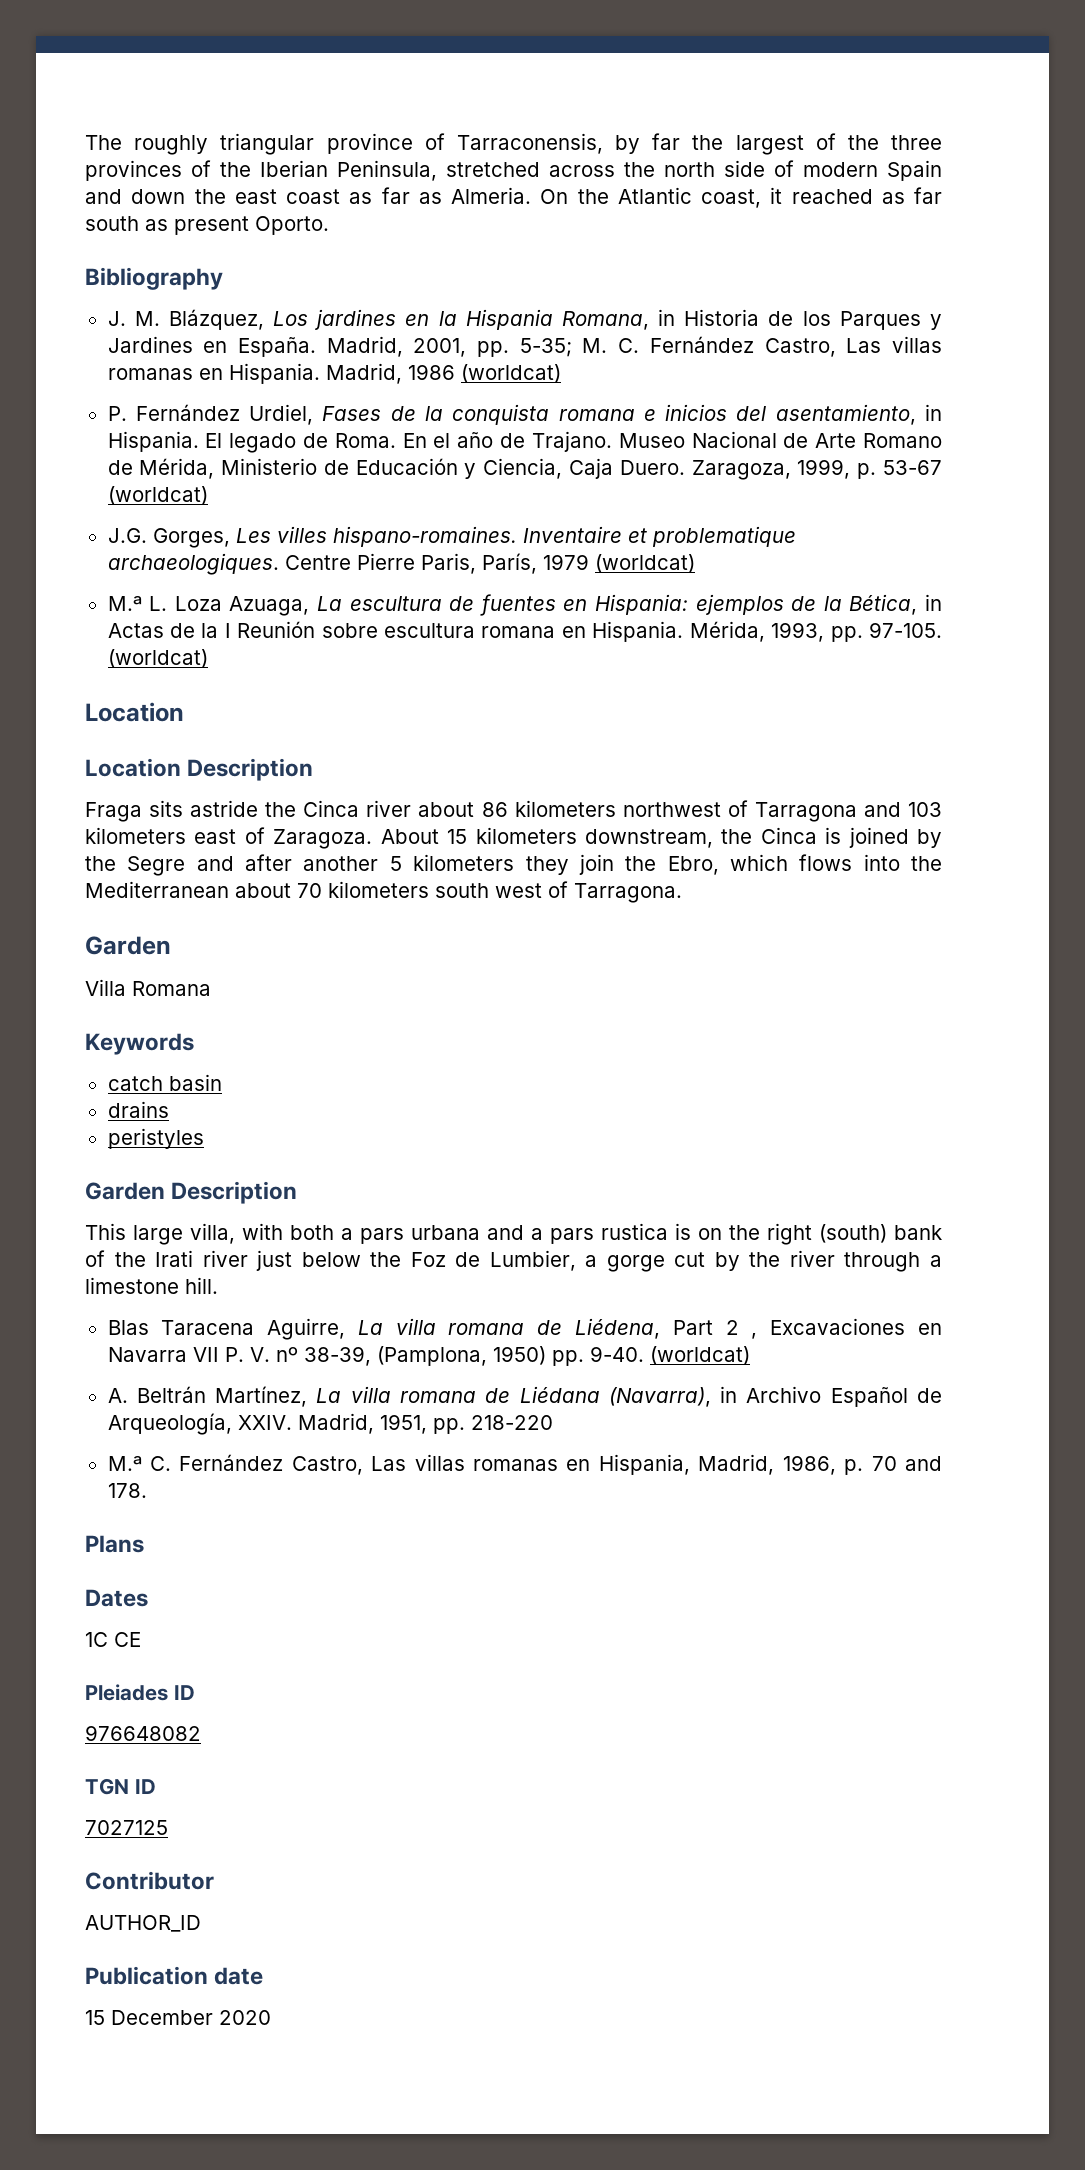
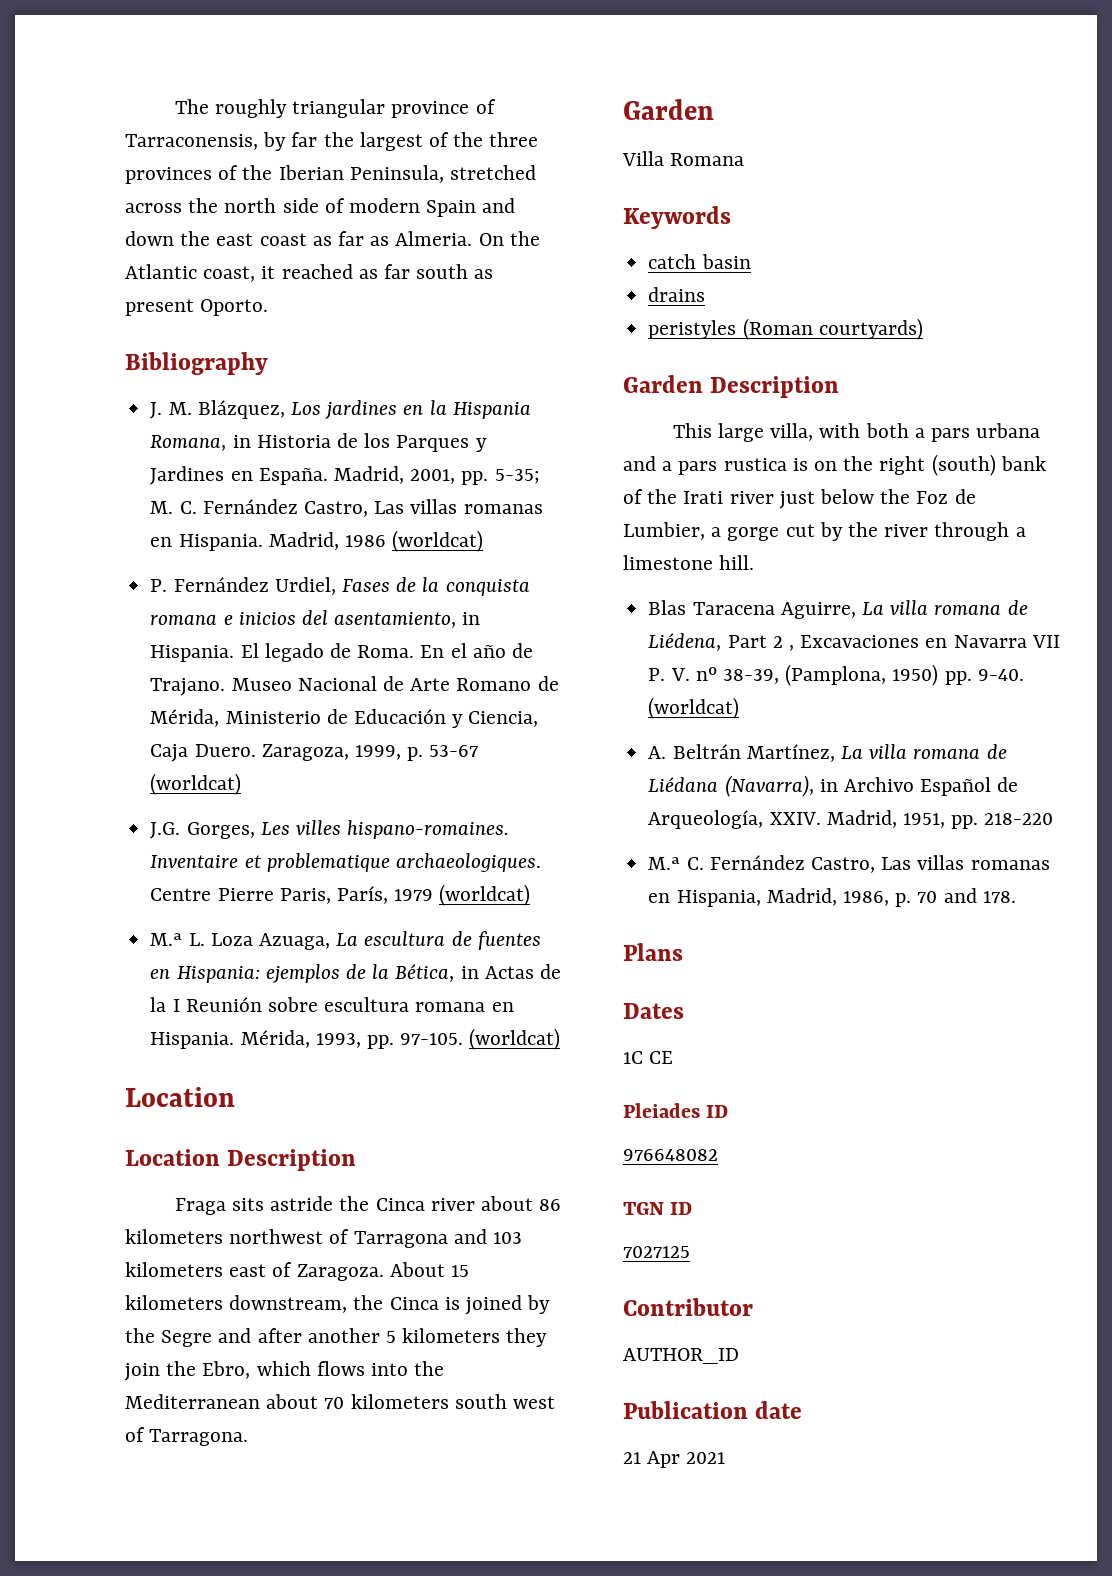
- peristyles
+ peristyles (Roman courtyards)
- 15 December 2020
+ 21 Apr 2021

